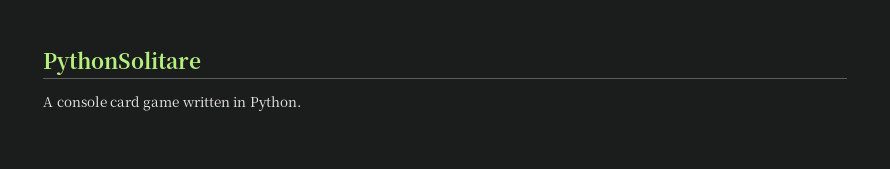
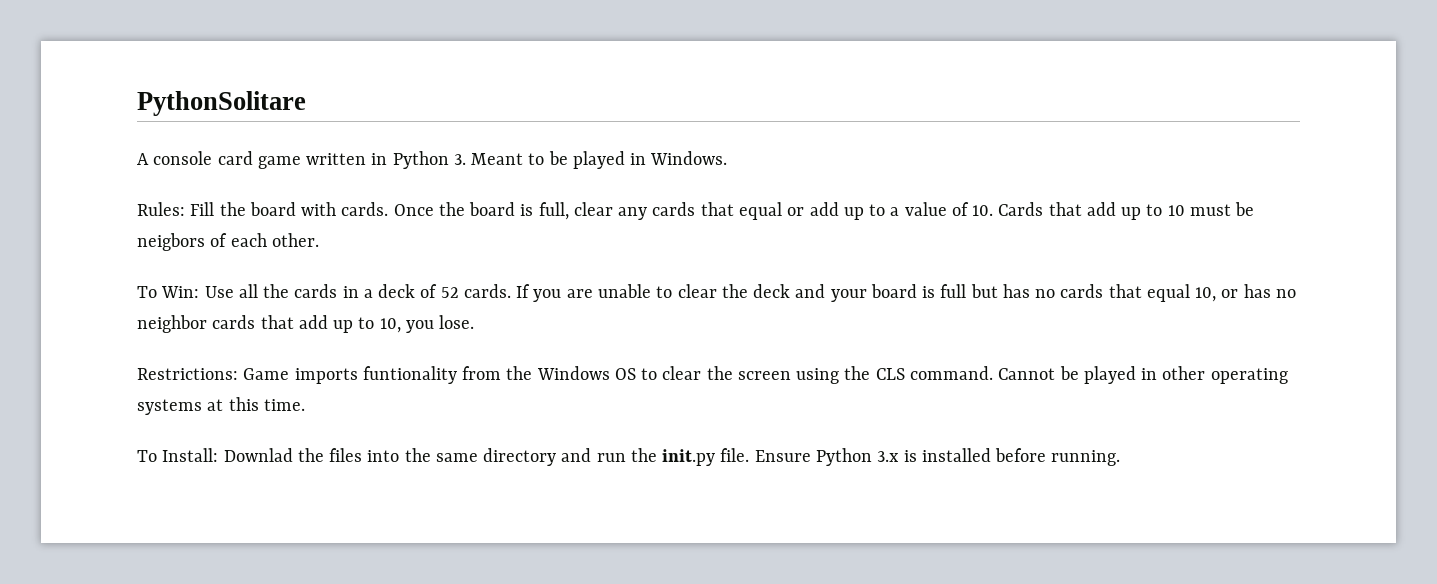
- A console card game written in Python.
+ A console card game written in Python 3. Meant to be played in Windows.
+ Rules: Fill the board with cards. Once the board is full, clear any cards that equal or add up to a value of 10. Cards that add up to 10 must be neigbors of each other.
+ To Win: Use all the cards in a deck of 52 cards. If you are unable to clear the deck and your board is full but has no cards that equal 10, or has no neighbor cards that add up to 10, you lose.
+ Restrictions: Game imports funtionality from the Windows OS to clear the screen using the CLS command. Cannot be played in other operating systems at this time.
+ To Install: Downlad the files into the same directory and run the init.py file. Ensure Python 3.x is installed before running.

